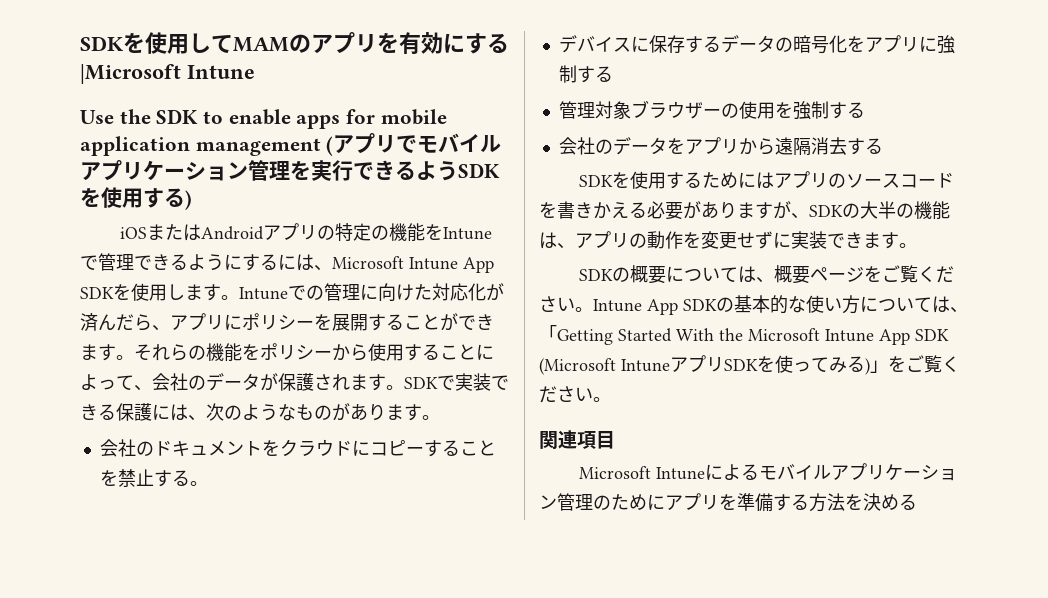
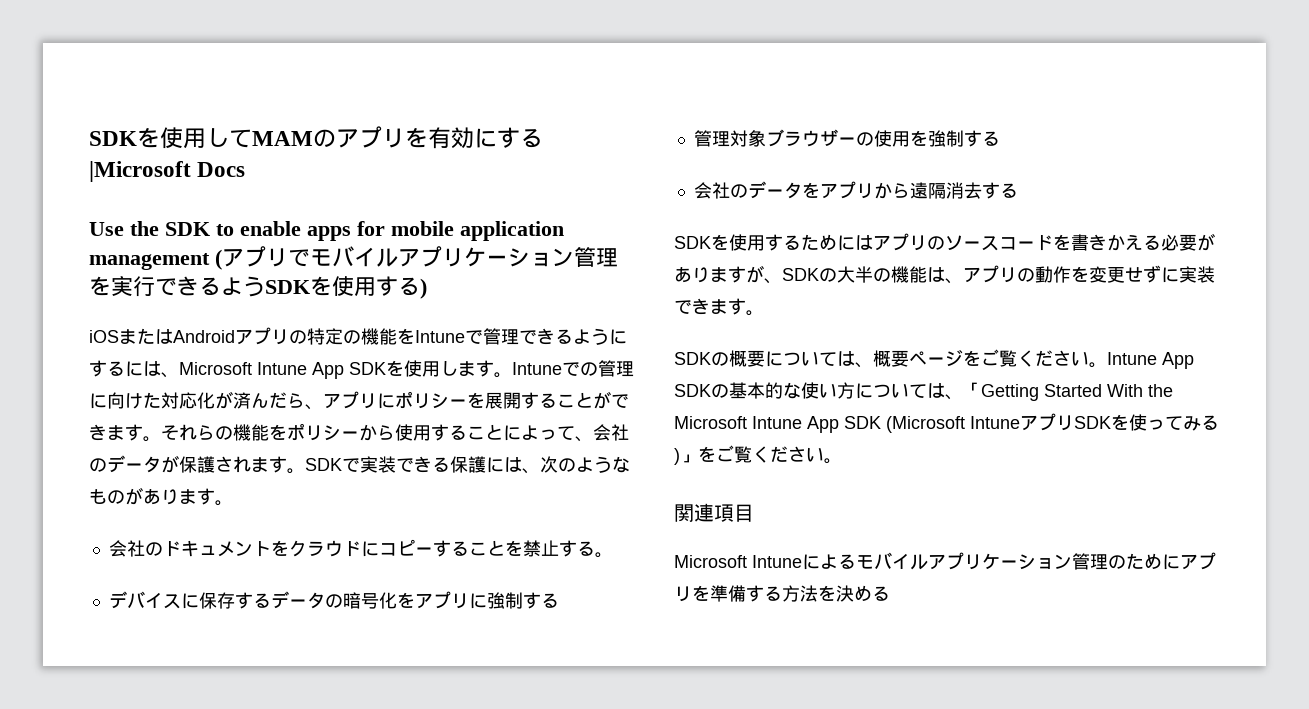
- SDKを使用してMAMのアプリを有効にする|Microsoft Intune
+ SDKを使用してMAMのアプリを有効にする|Microsoft Docs

